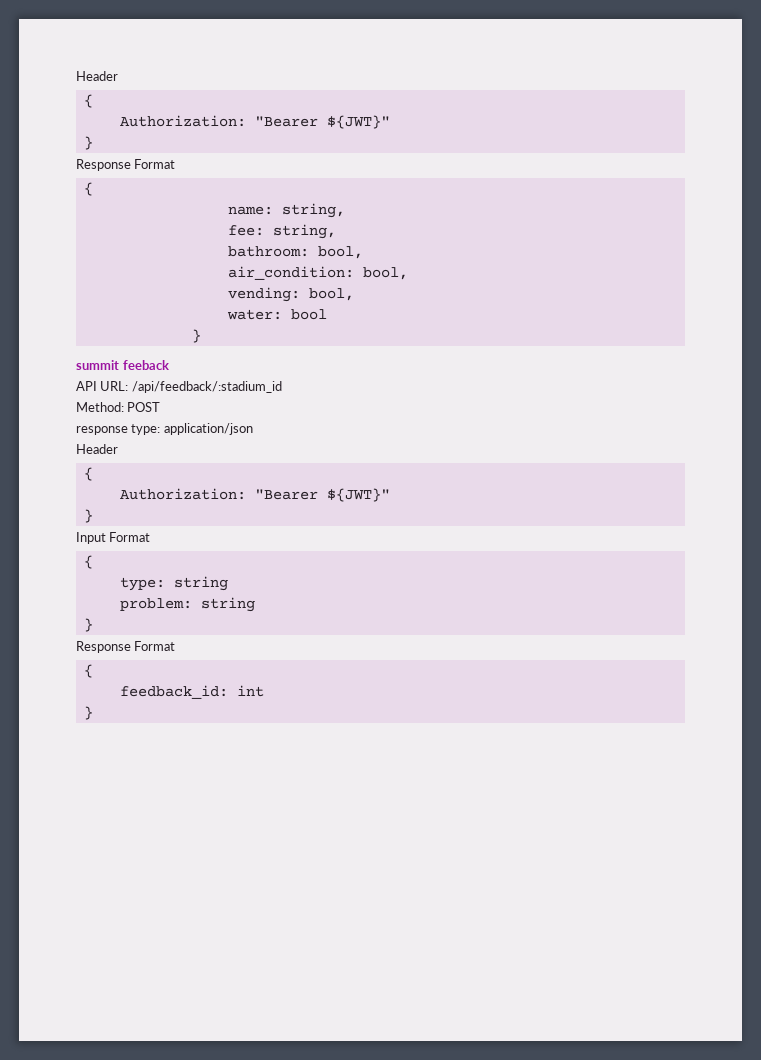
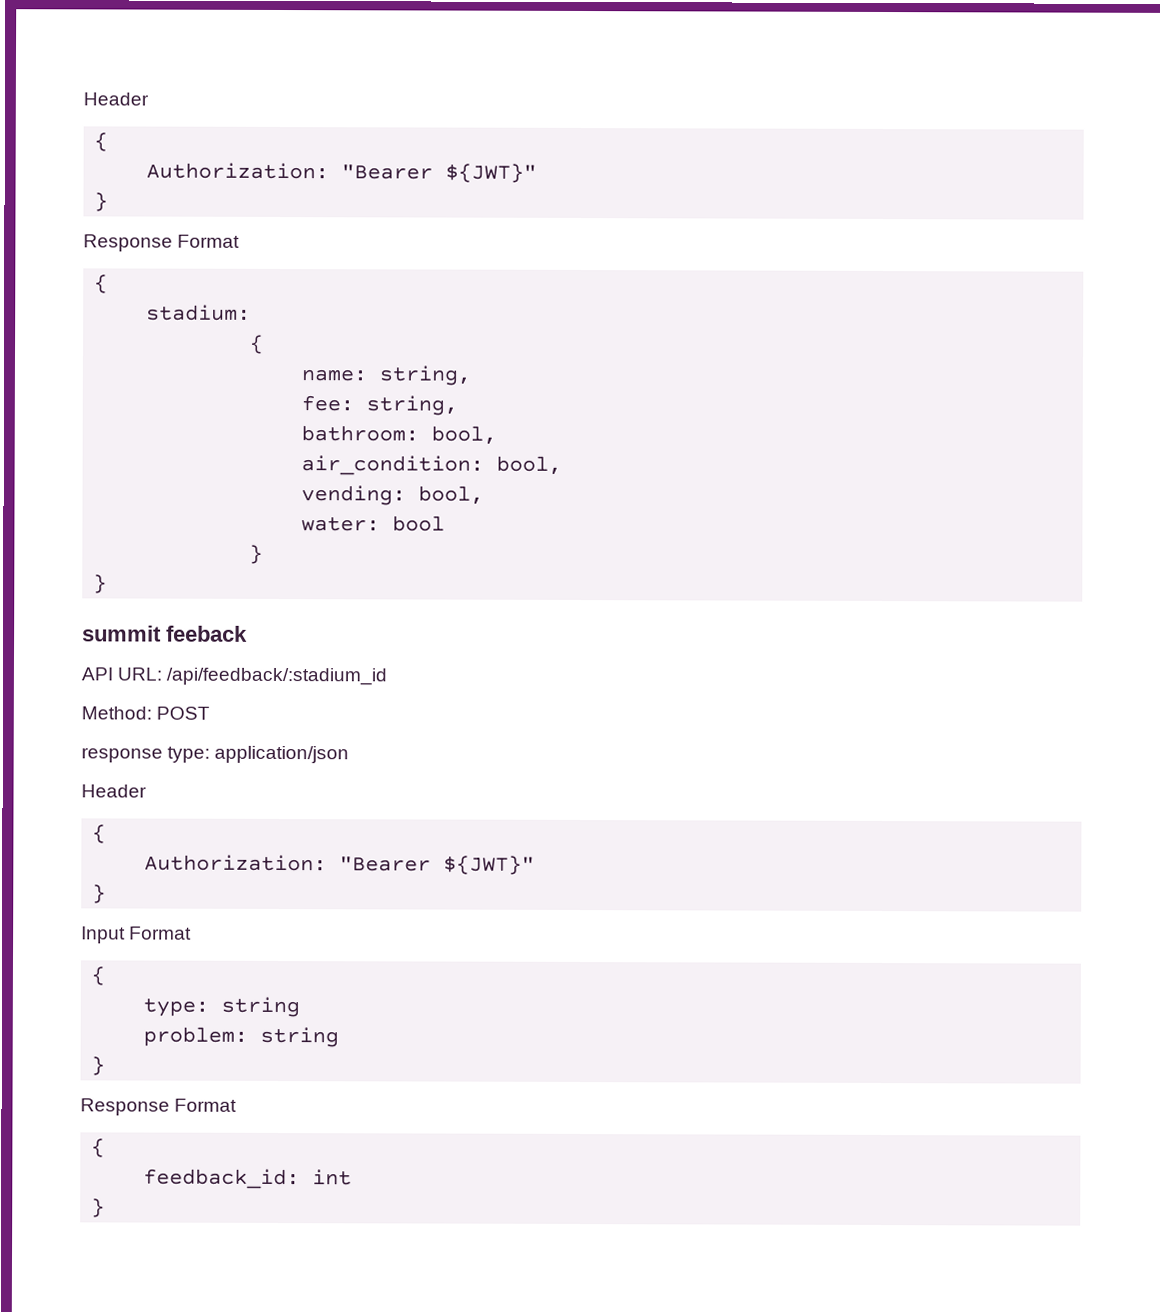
+ stadium:
+ {
  water: bool
+ }

